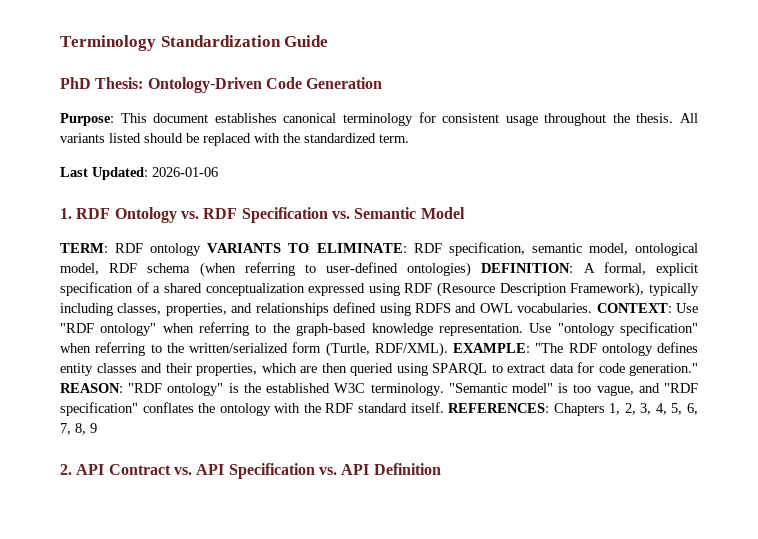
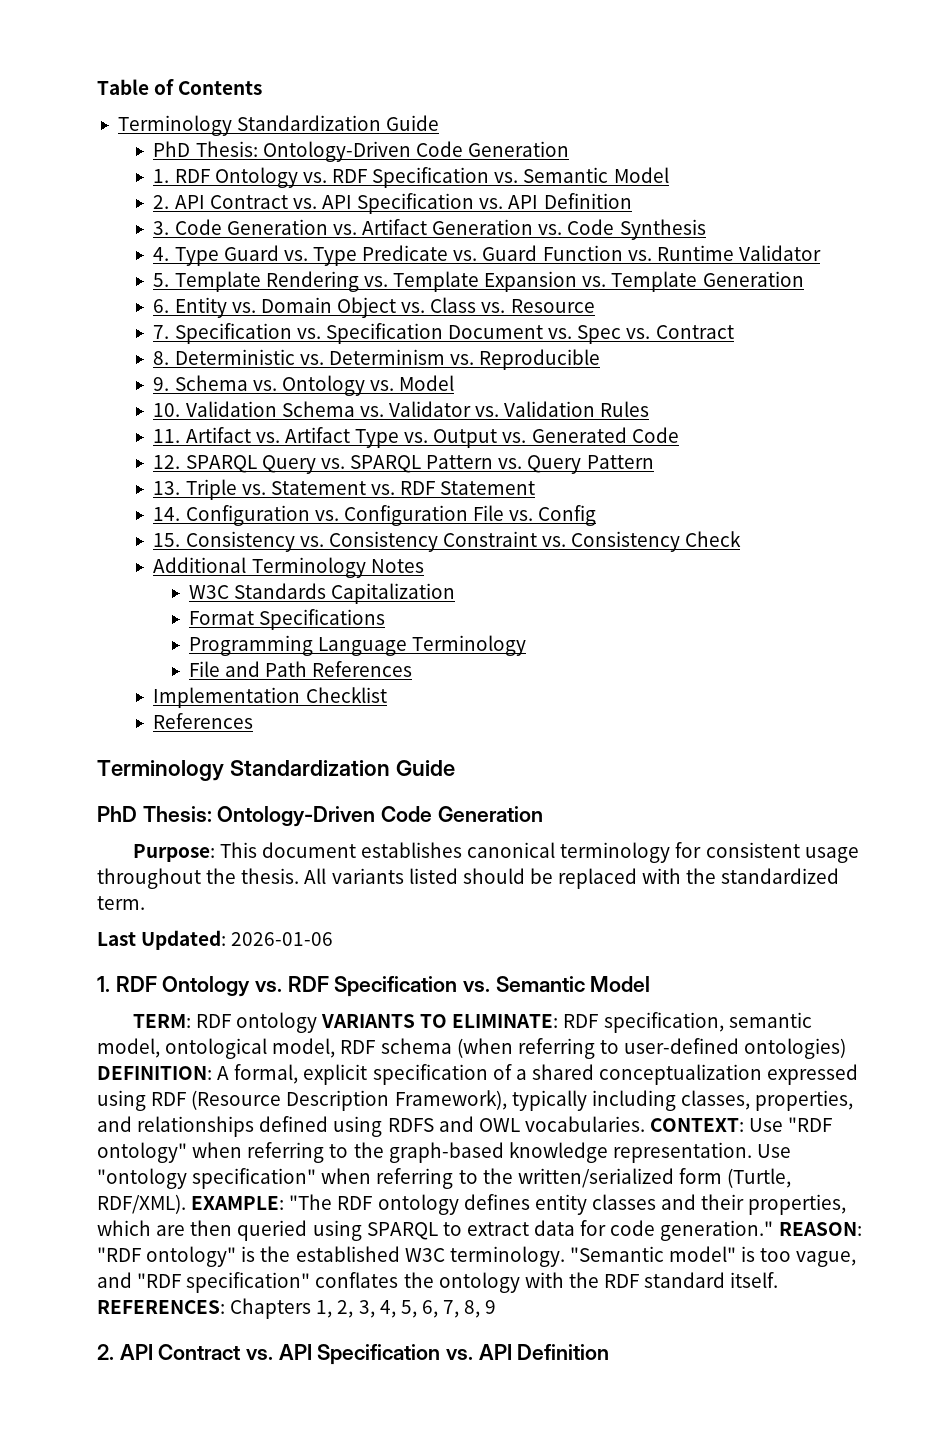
+ Table of Contents
+ Terminology Standardization Guide
+ PhD Thesis: Ontology-Driven Code Generation
+ 1. RDF Ontology vs. RDF Specification vs. Semantic Model
+ 2. API Contract vs. API Specification vs. API Definition
+ 3. Code Generation vs. Artifact Generation vs. Code Synthesis
+ 4. Type Guard vs. Type Predicate vs. Guard Function vs. Runtime Validator
+ 5. Template Rendering vs. Template Expansion vs. Template Generation
+ 6. Entity vs. Domain Object vs. Class vs. Resource
+ 7. Specification vs. Specification Document vs. Spec vs. Contract
+ 8. Deterministic vs. Determinism vs. Reproducible
+ 9. Schema vs. Ontology vs. Model
+ 10. Validation Schema vs. Validator vs. Validation Rules
+ 11. Artifact vs. Artifact Type vs. Output vs. Generated Code
+ 12. SPARQL Query vs. SPARQL Pattern vs. Query Pattern
+ 13. Triple vs. Statement vs. RDF Statement
+ 14. Configuration vs. Configuration File vs. Config
+ 15. Consistency vs. Consistency Constraint vs. Consistency Check
+ Additional Terminology Notes
+ W3C Standards Capitalization
+ Format Specifications
+ Programming Language Terminology
+ File and Path References
+ Implementation Checklist
+ References

